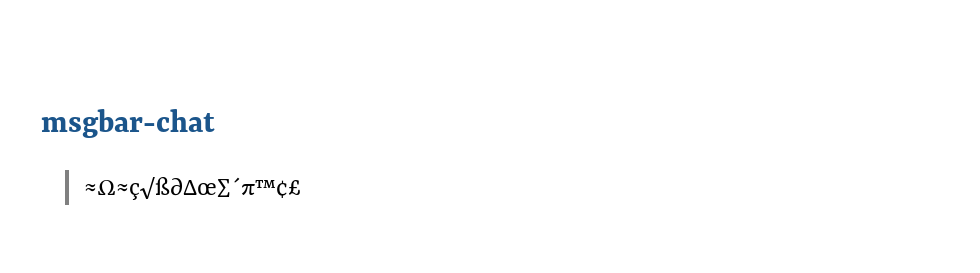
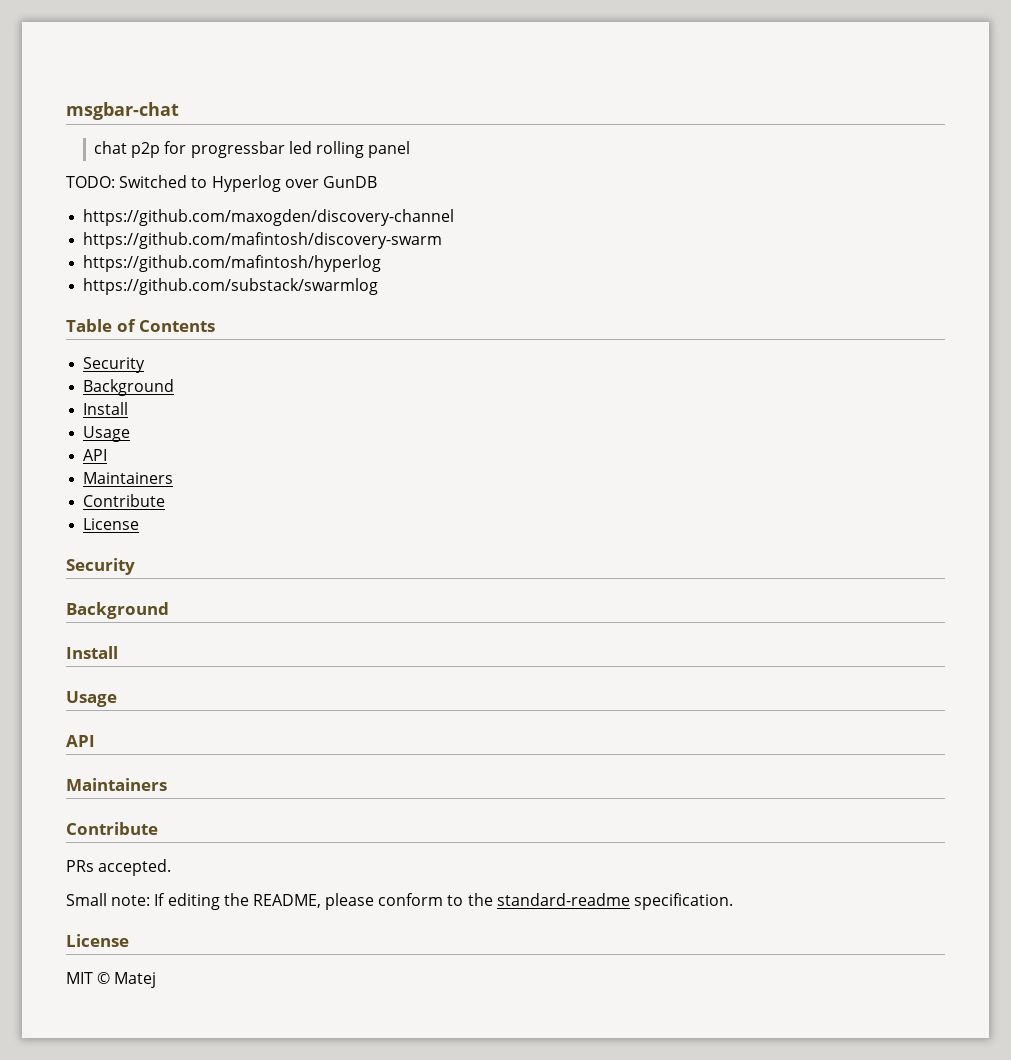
- ≈Ω≈ç√ß∂∆œ∑´π™¢£
+ chat p2p for progressbar led rolling panel
+ TODO: Switched to Hyperlog over GunDB
+ https://github.com/maxogden/discovery-channel
+ https://github.com/mafintosh/discovery-swarm
+ https://github.com/mafintosh/hyperlog
+ https://github.com/substack/swarmlog
+ Table of Contents
+ Security
+ Background
+ Install
+ Usage
+ API
+ Maintainers
+ Contribute
+ License
+ Security
+ Background
+ Install
+ Usage
+ API
+ Maintainers
+ Contribute
+ PRs accepted.
+ Small note: If editing the README, please conform to the standard-readme specification.
+ License
+ MIT © Matej

